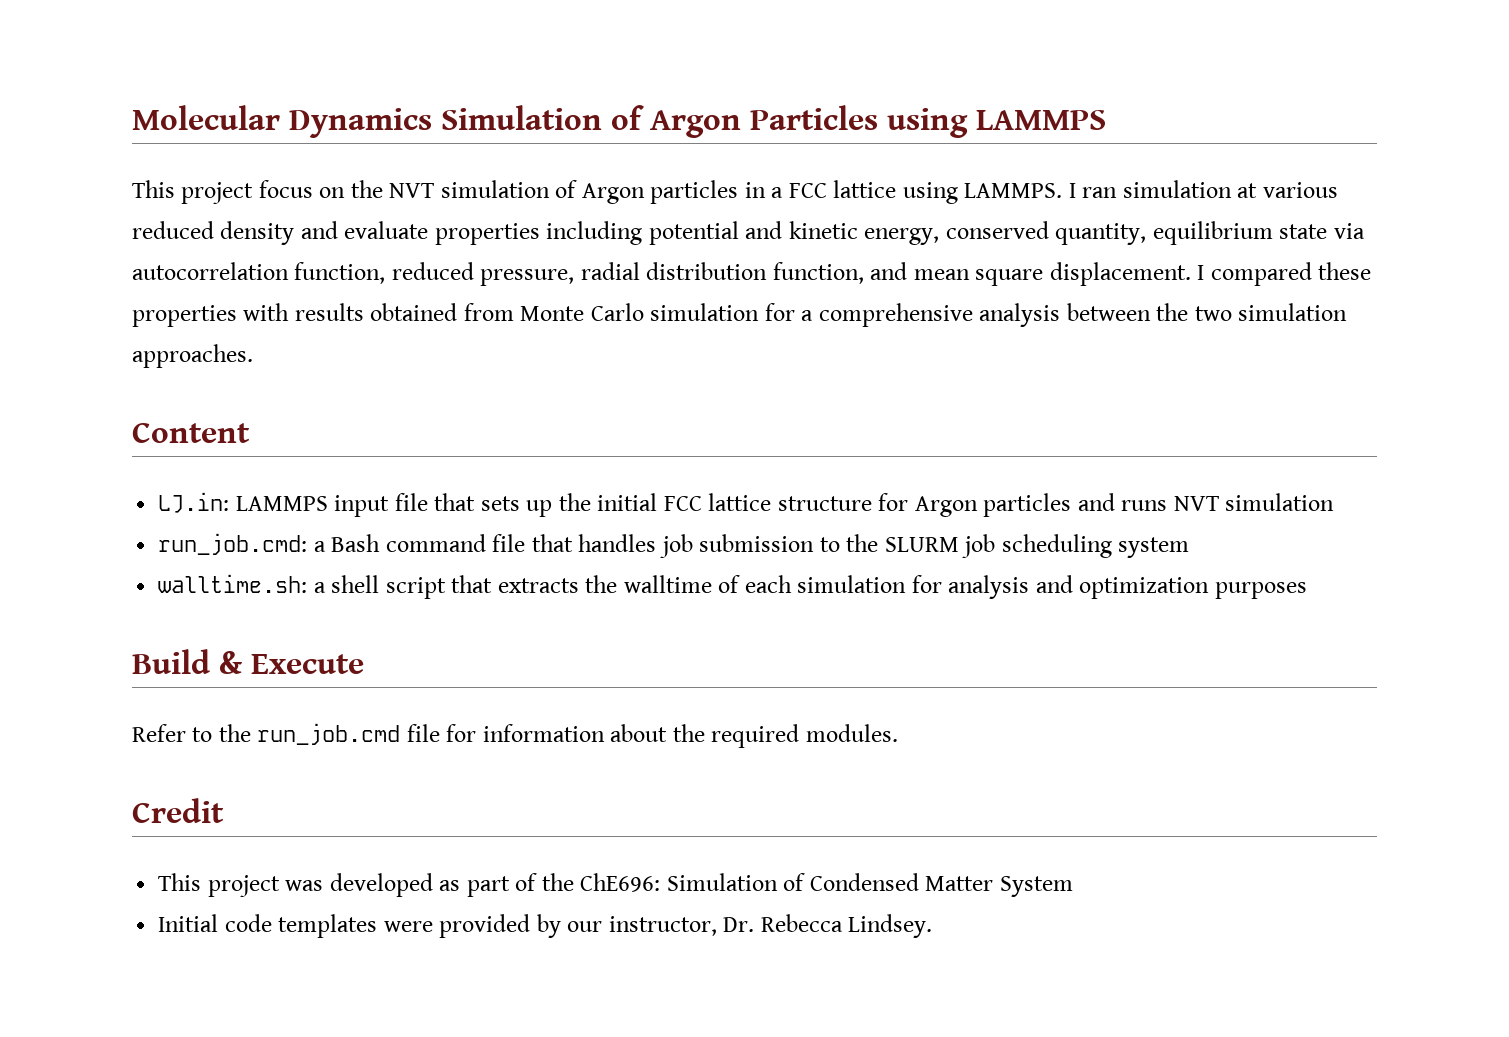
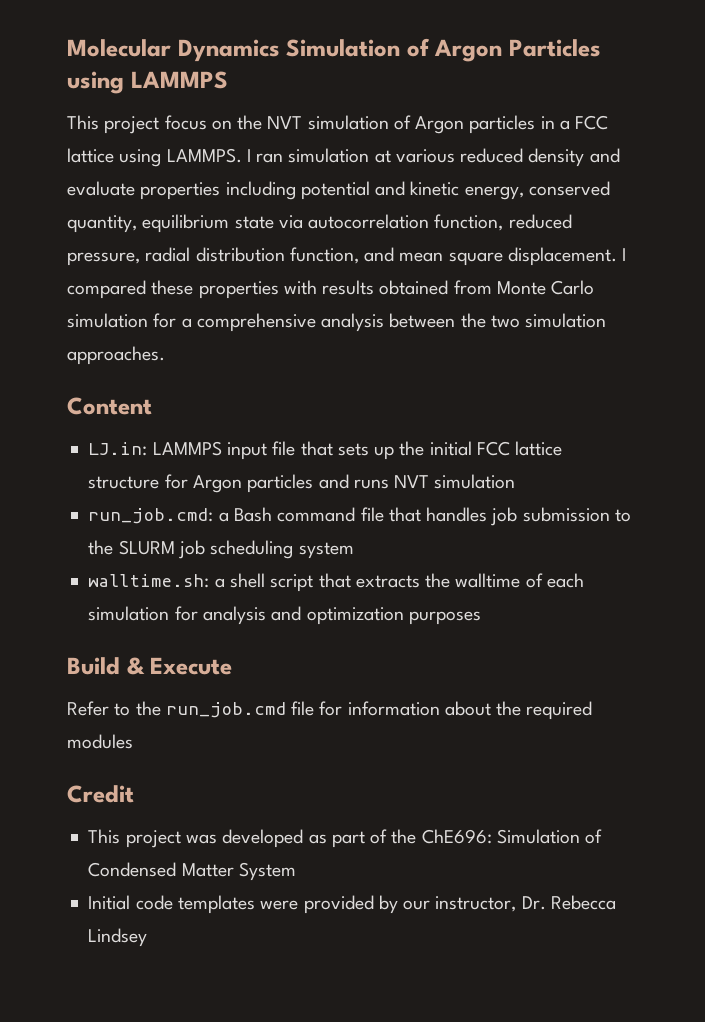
- Refer to the run_job.cmd file for information about the required modules.
+ Refer to the run_job.cmd file for information about the required modules
- Initial code templates were provided by our instructor, Dr. Rebecca Lindsey.
+ Initial code templates were provided by our instructor, Dr. Rebecca Lindsey

